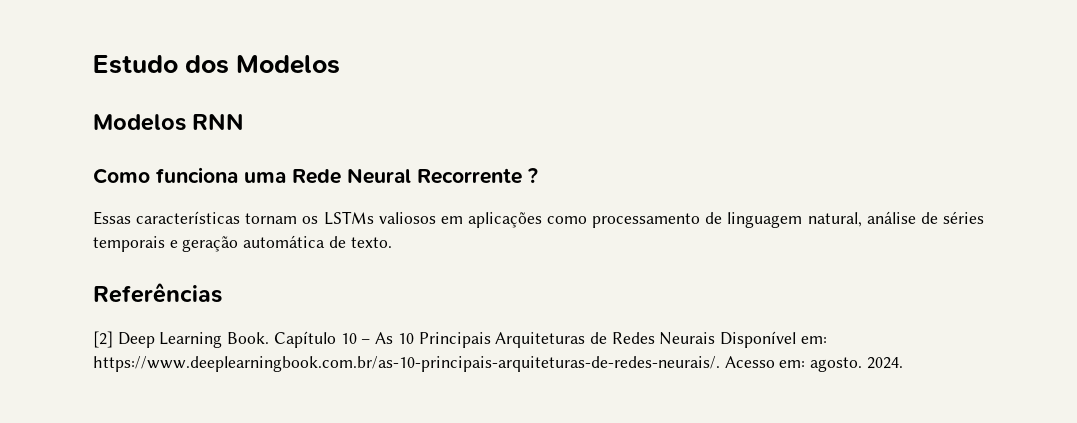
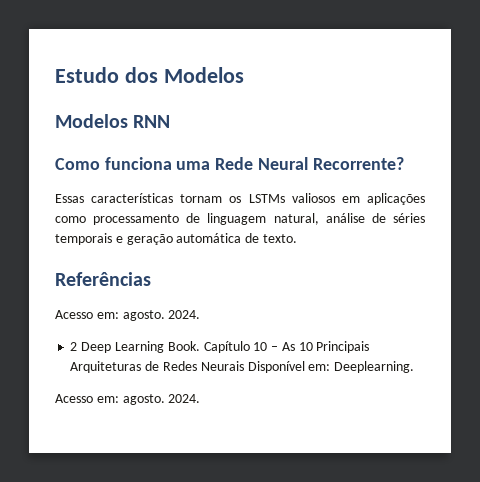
- Como funciona uma Rede Neural Recorrente ?
+ Como funciona uma Rede Neural Recorrente?
  Referências
- [2] Deep Learning Book.
+ Acesso em: agosto. 2024.
+ 2 Deep Learning Book.
- Capítulo 10 – As 10 Principais Arquiteturas de Redes Neurais Disponível em: https://www.deeplearningbook.com.br/as-10-principais-arquiteturas-de-redes-neurais/. Acesso em: agosto.
+ Capítulo 10 – As 10 Principais Arquiteturas de Redes Neurais Disponível em: Deeplearning.
+ Acesso em: agosto.

